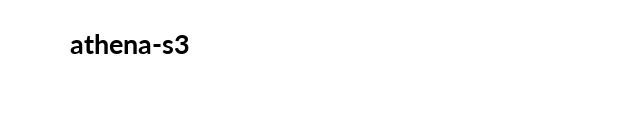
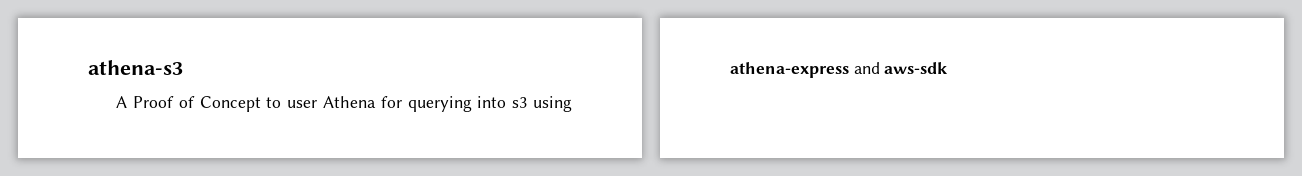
+ A Proof of Concept to user Athena for querying into s3 using athena-express and aws-sdk

